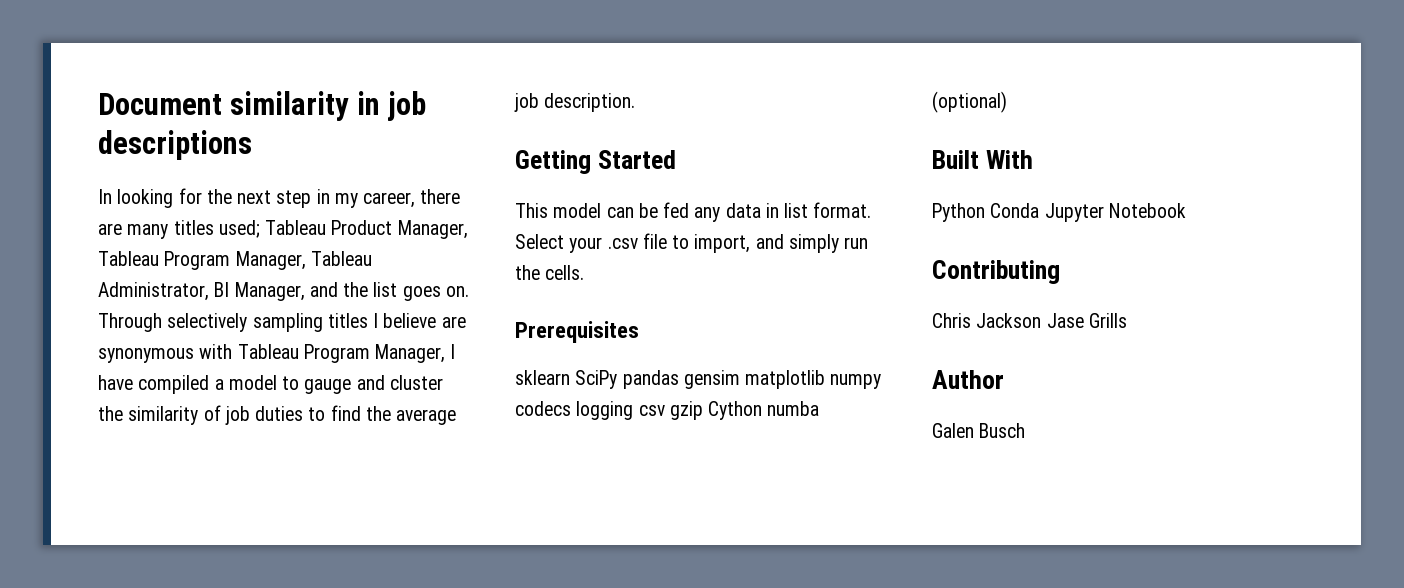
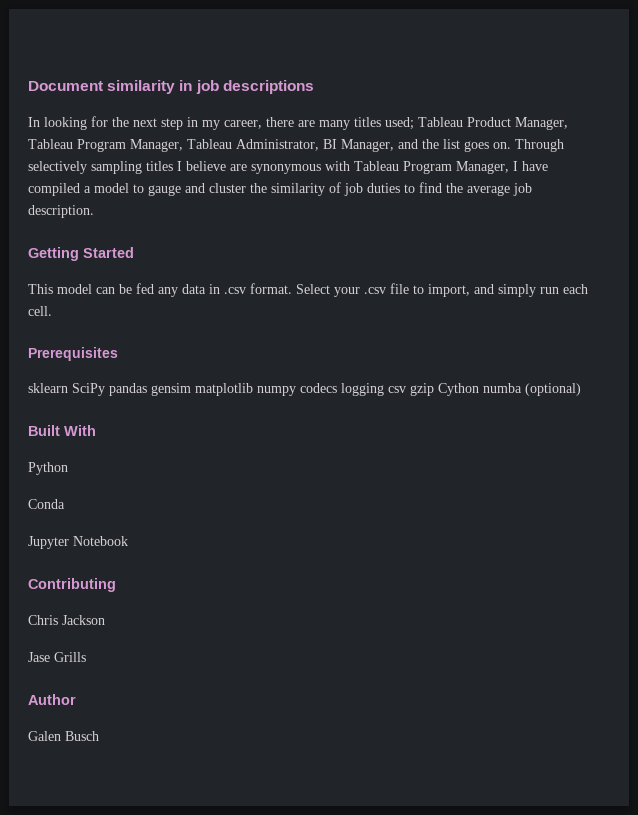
- This model can be fed any data in list format.
+ This model can be fed any data in .csv format.
- Select your .csv file to import, and simply run the cells.
+ Select your .csv file to import, and simply run each cell.
- Python Conda Jupyter Notebook
+ Python
+ Conda
+ Jupyter Notebook
- Chris Jackson Jase Grills
+ Chris Jackson
+ Jase Grills

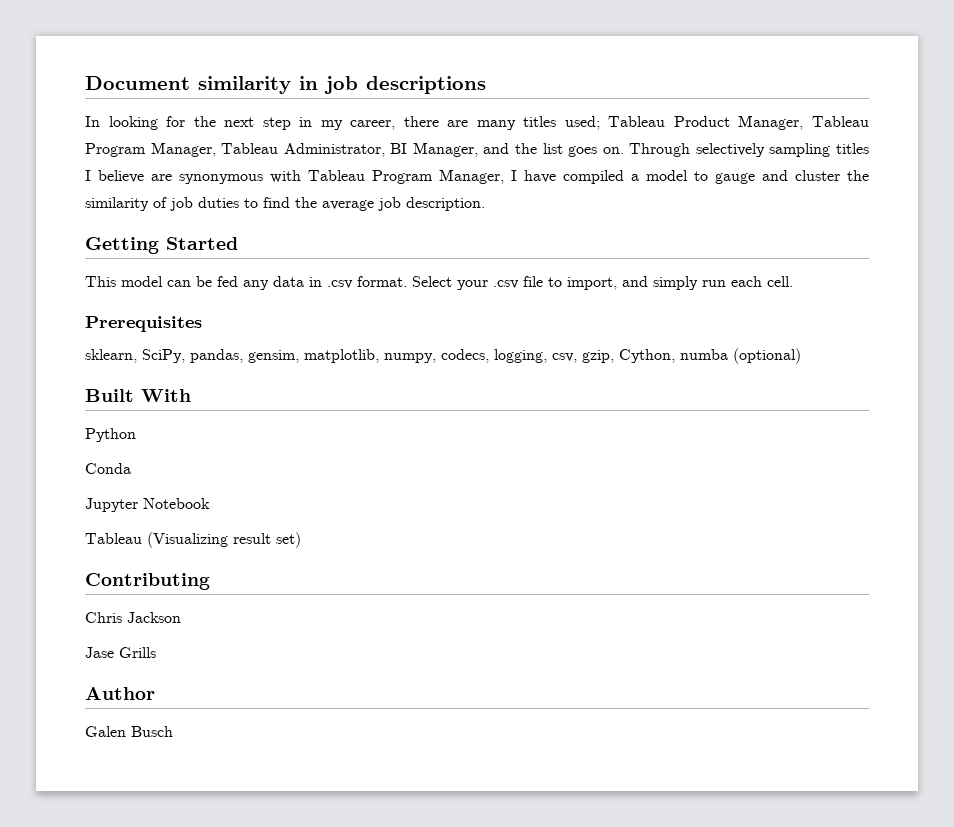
- sklearn SciPy pandas gensim matplotlib numpy codecs logging csv gzip Cython numba (optional)
+ sklearn, SciPy, pandas, gensim, matplotlib, numpy, codecs, logging, csv, gzip, Cython, numba (optional)
+ Tableau (Visualizing result set)

